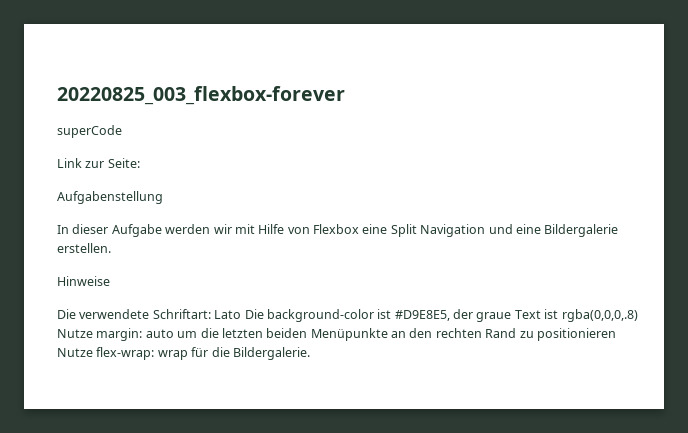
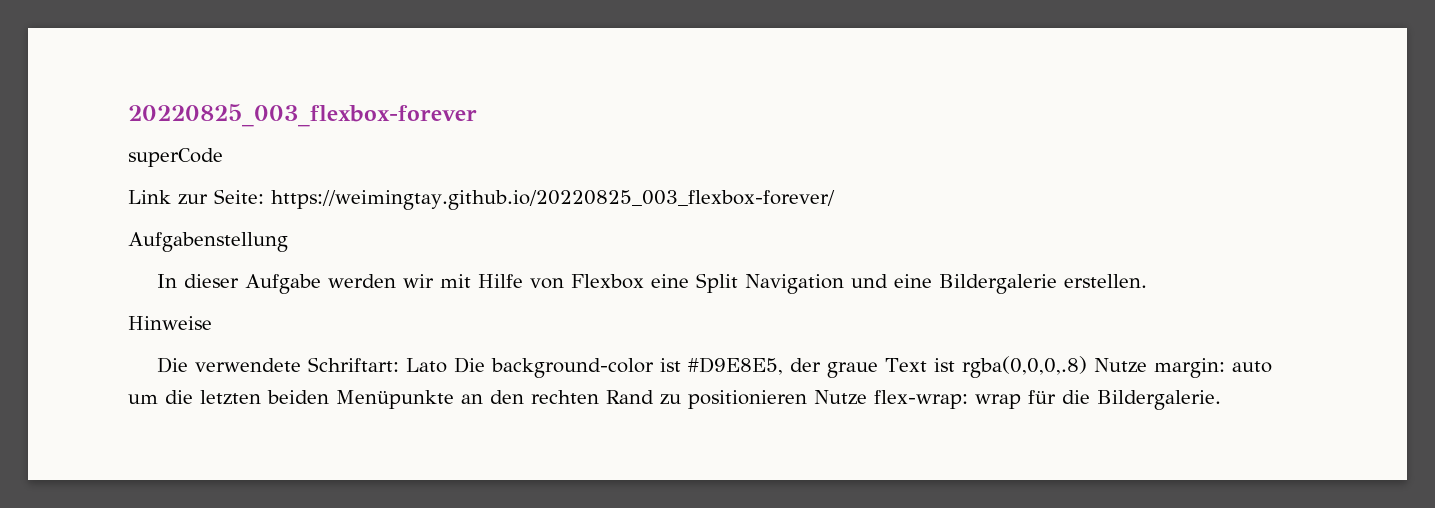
- Link zur Seite:
+ Link zur Seite: https://weimingtay.github.io/20220825_003_flexbox-forever/

